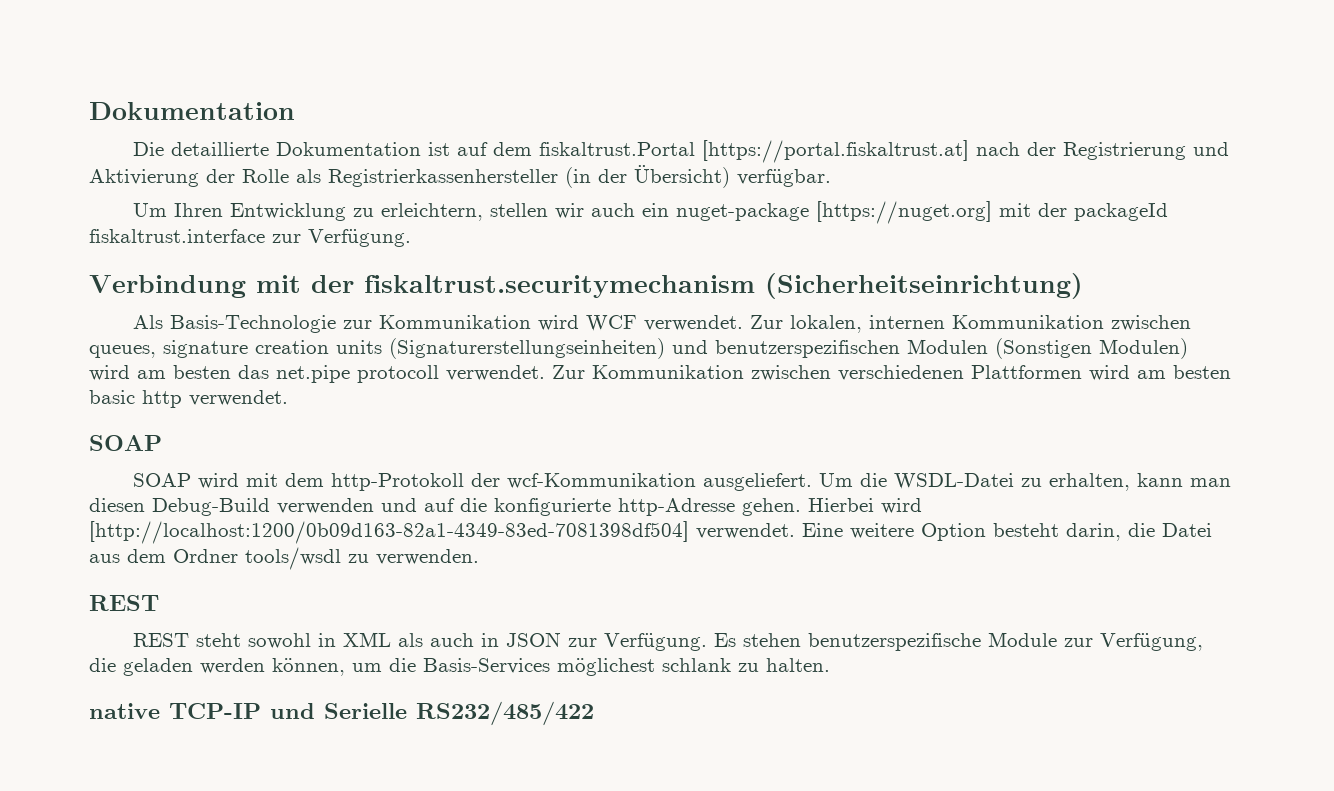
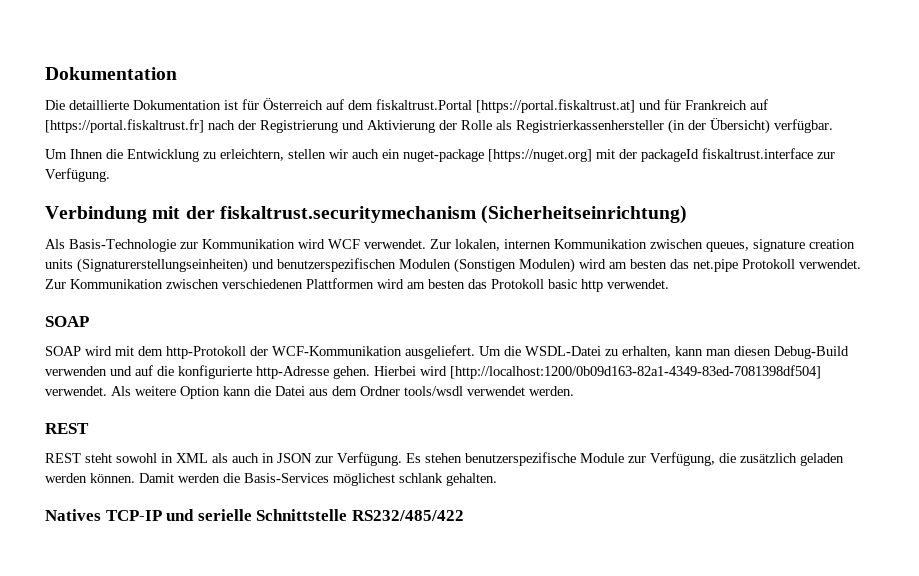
- Die detaillierte Dokumentation ist auf dem fiskaltrust.Portal [https://portal.fiskaltrust.at] nach der Registrierung und Aktivierung der Rolle als Registrierkassenhersteller (in der Übersicht) verfügbar.
+ Die detaillierte Dokumentation ist für Österreich auf dem fiskaltrust.Portal [https://portal.fiskaltrust.at] und für Frankreich auf [https://portal.fiskaltrust.fr] nach der Registrierung und Aktivierung der Rolle als Registrierkassenhersteller (in der Übersicht) verfügbar.
- Um Ihren Entwicklung zu erleichtern, stellen wir auch ein nuget-package [https://nuget.org] mit der packageId fiskaltrust.interface zur Verfügung.
+ Um Ihnen die Entwicklung zu erleichtern, stellen wir auch ein nuget-package [https://nuget.org] mit der packageId fiskaltrust.interface zur Verfügung.
- Zur lokalen, internen Kommunikation zwischen queues, signature creation units (Signaturerstellungseinheiten) und benutzerspezifischen Modulen (Sonstigen Modulen) wird am besten das net.pipe protocoll verwendet.
+ Zur lokalen, internen Kommunikation zwischen queues, signature creation units (Signaturerstellungseinheiten) und benutzerspezifischen Modulen (Sonstigen Modulen) wird am besten das net.pipe Protokoll verwendet.
- Zur Kommunikation zwischen verschiedenen Plattformen wird am besten basic http verwendet.
+ Zur Kommunikation zwischen verschiedenen Plattformen wird am besten das Protokoll basic http verwendet.
- SOAP wird mit dem http-Protokoll der wcf-Kommunikation ausgeliefert.
+ SOAP wird mit dem http-Protokoll der WCF-Kommunikation ausgeliefert.
- Eine weitere Option besteht darin, die Datei aus dem Ordner tools/wsdl zu verwenden.
+ Als weitere Option kann die Datei aus dem Ordner tools/wsdl verwendet werden.
- Es stehen benutzerspezifische Module zur Verfügung, die geladen werden können, um die Basis-Services möglichest schlank zu halten.
- native TCP-IP und Serielle RS232/485/422
+ Es stehen benutzerspezifische Module zur Verfügung, die zusätzlich geladen werden können. Damit werden die Basis-Services möglichest schlank gehalten.
+ Natives TCP-IP und serielle Schnittstelle RS232/485/422

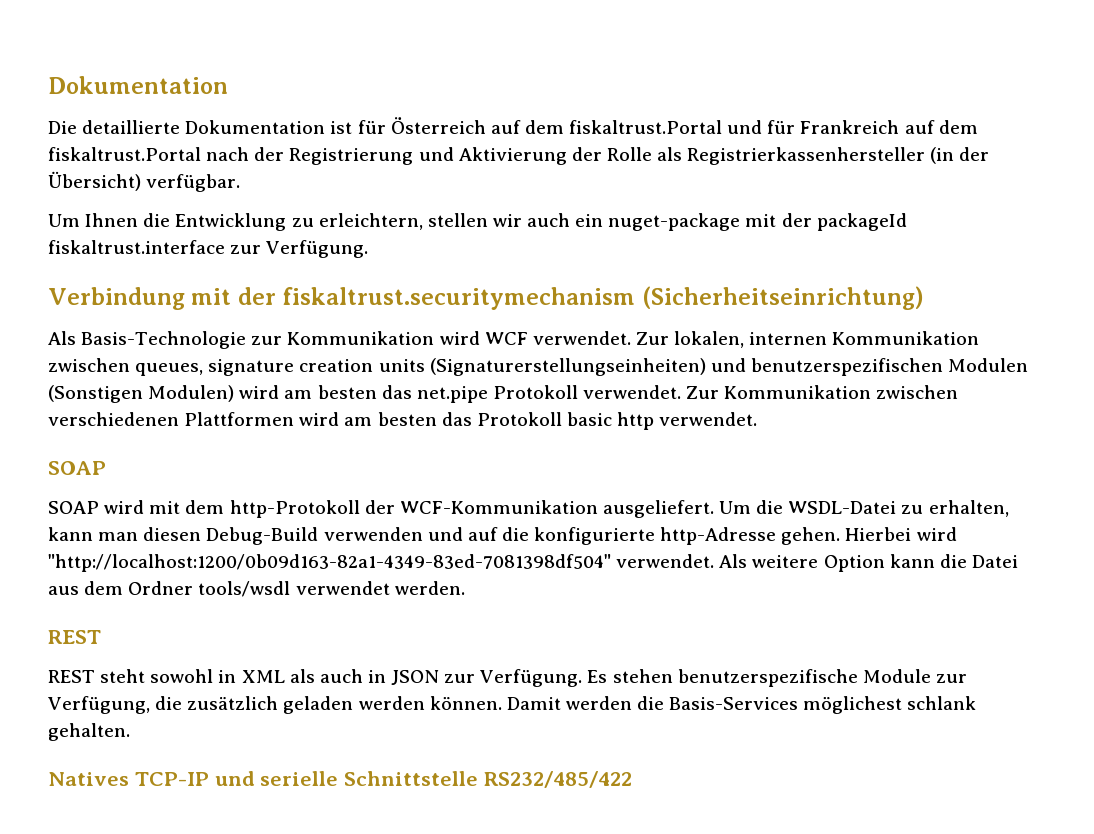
- Die detaillierte Dokumentation ist für Österreich auf dem fiskaltrust.Portal [https://portal.fiskaltrust.at] und für Frankreich auf [https://portal.fiskaltrust.fr] nach der Registrierung und Aktivierung der Rolle als Registrierkassenhersteller (in der Übersicht) verfügbar.
+ Die detaillierte Dokumentation ist für Österreich auf dem fiskaltrust.Portal und für Frankreich auf dem fiskaltrust.Portal nach der Registrierung und Aktivierung der Rolle als Registrierkassenhersteller (in der Übersicht) verfügbar.
- Um Ihnen die Entwicklung zu erleichtern, stellen wir auch ein nuget-package [https://nuget.org] mit der packageId fiskaltrust.interface zur Verfügung.
+ Um Ihnen die Entwicklung zu erleichtern, stellen wir auch ein nuget-package mit der packageId fiskaltrust.interface zur Verfügung.
- Hierbei wird [http://localhost:1200/0b09d163-82a1-4349-83ed-7081398df504] verwendet.
+ Hierbei wird "http://localhost:1200/0b09d163-82a1-4349-83ed-7081398df504" verwendet.

